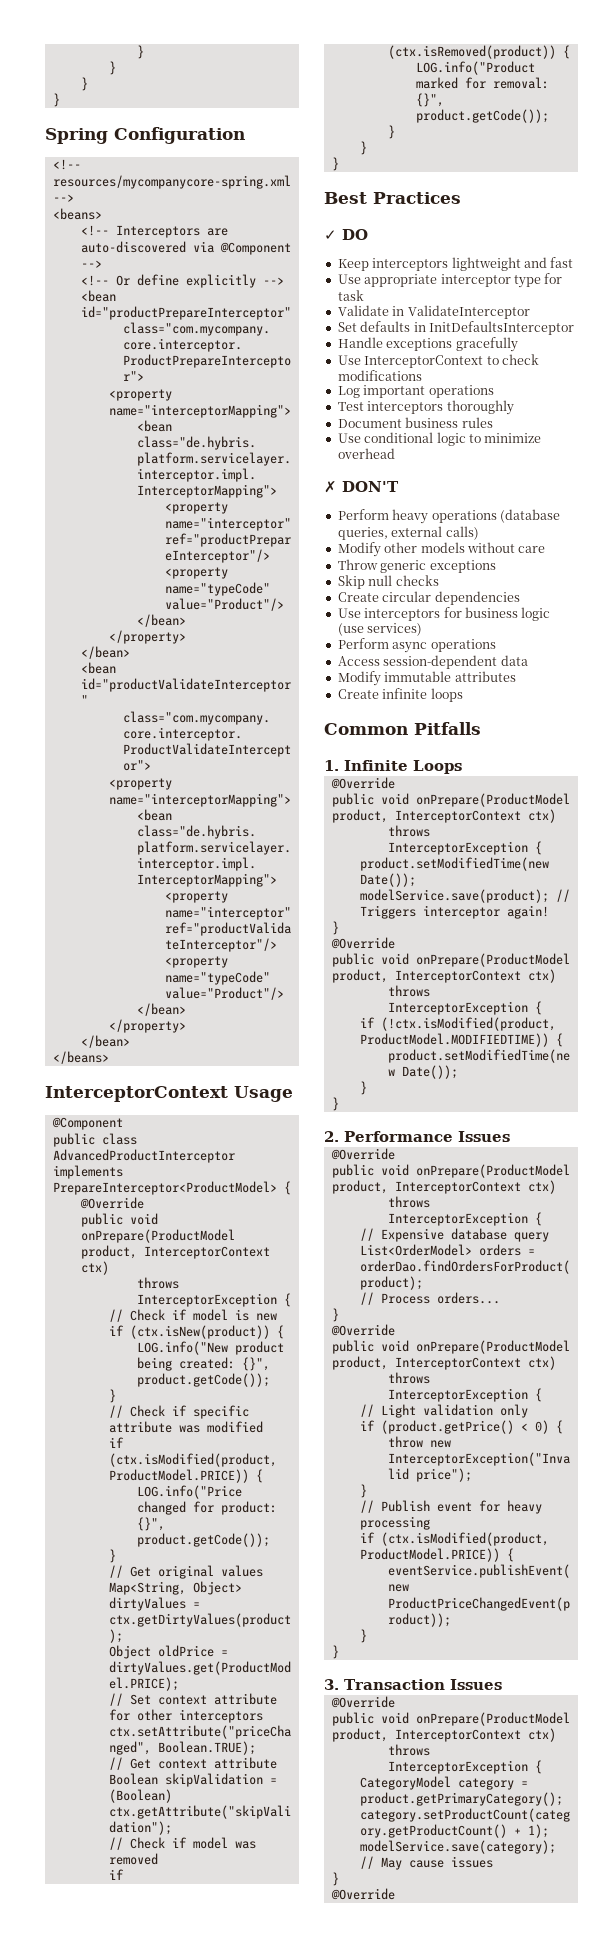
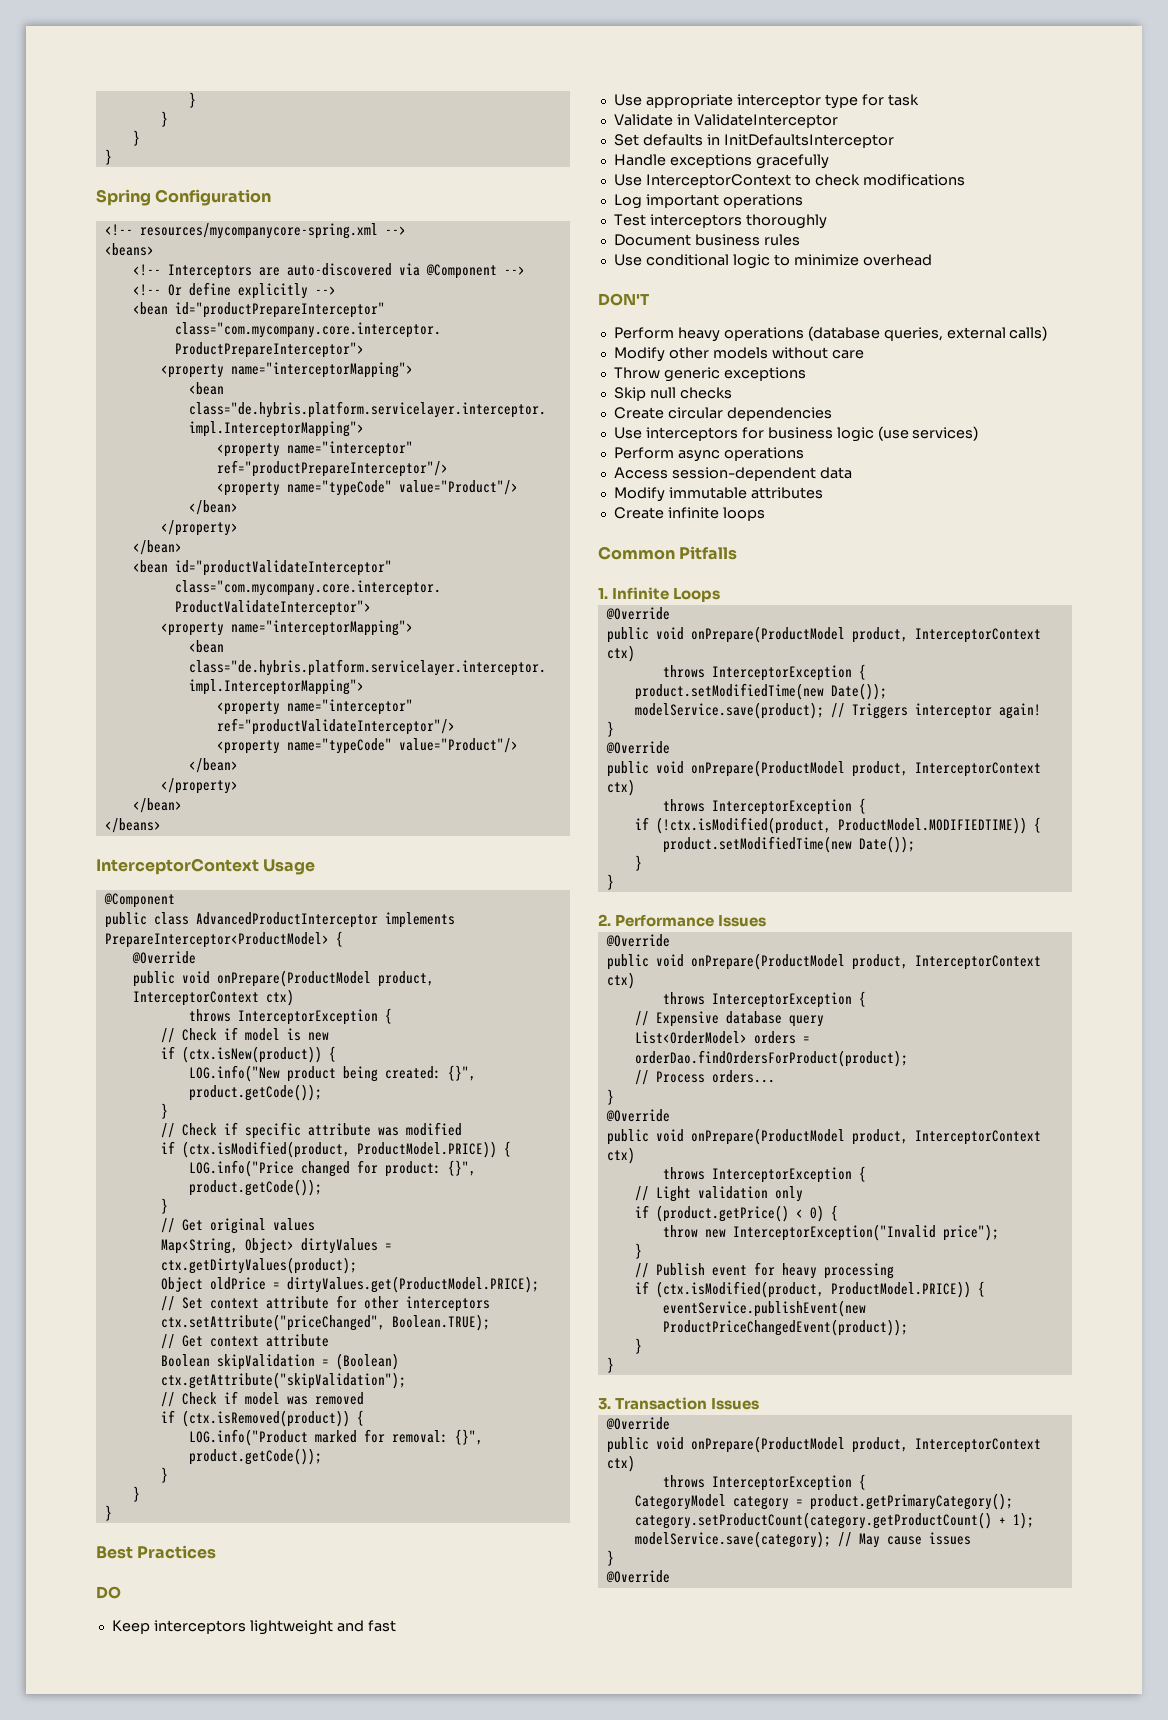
- ✓ DO
+ DO
- ✗ DON'T
+ DON'T

